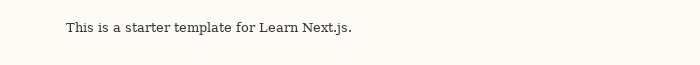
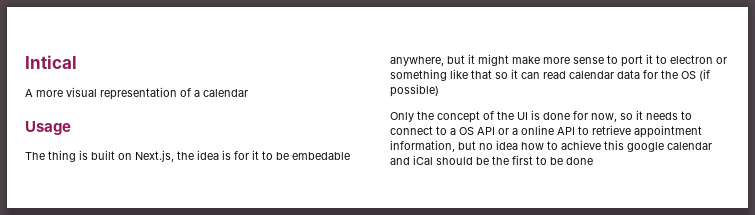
- This is a starter template for Learn Next.js.
+ Intical
+ A more visual representation of a calendar
+ Usage
+ The thing is built on Next.js, the idea is for it to be embedable anywhere, but it might make more sense to port it to electron or something like that so it can read calendar data for the OS (if possible)
+ Only the concept of the UI is done for now, so it needs to connect to a OS API or a online API to retrieve appointment information, but no idea how to achieve this google calendar and iCal should be the first to be done

